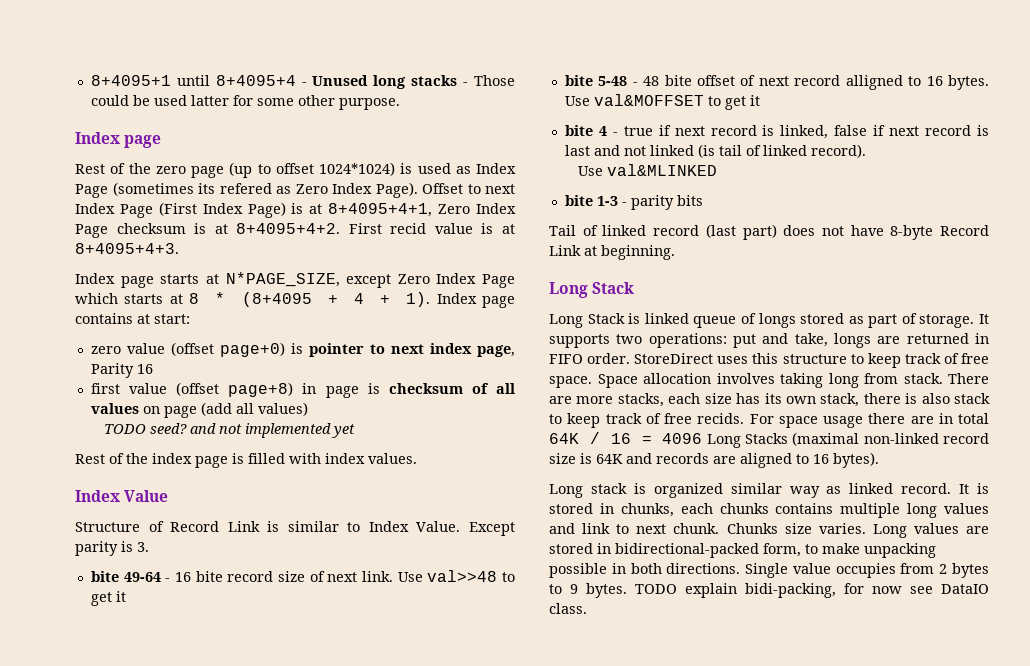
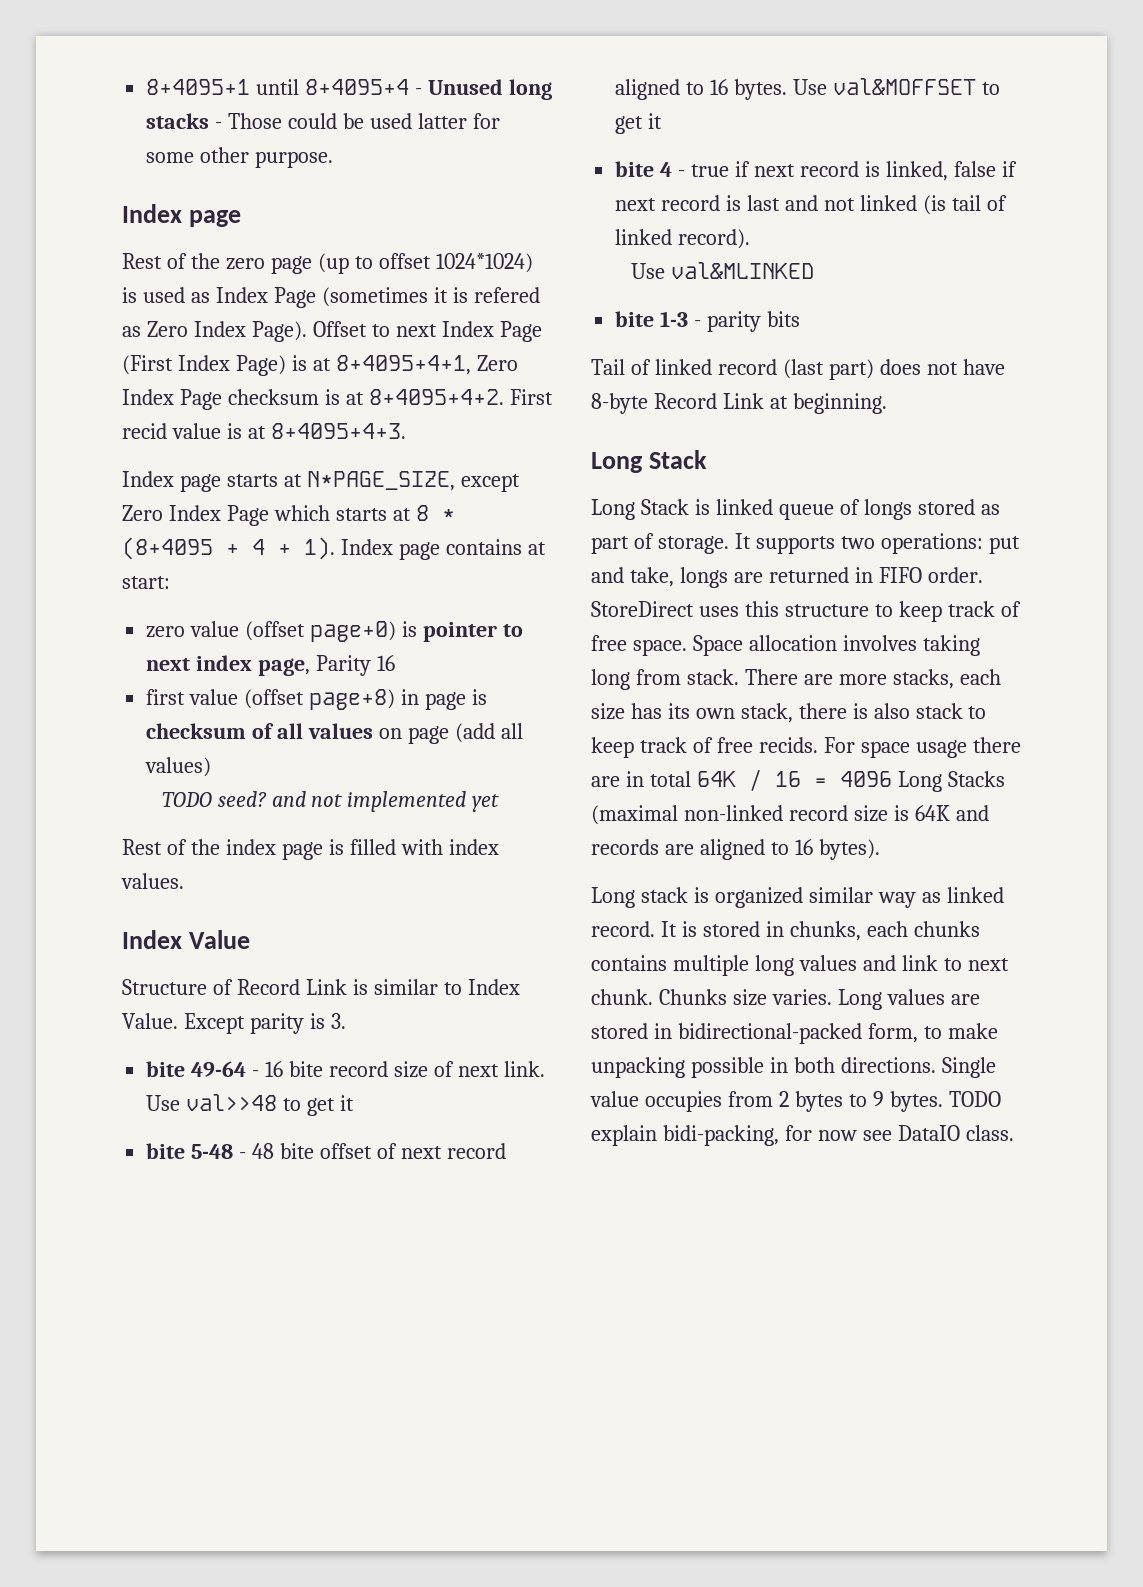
- Rest of the zero page (up to offset 1024*1024) is used as Index Page (sometimes its refered as Zero Index Page).
+ Rest of the zero page (up to offset 1024*1024) is used as Index Page (sometimes it is refered as Zero Index Page).
- bite 5-48 - 48 bite offset of next record alligned to 16 bytes.
+ bite 5-48 - 48 bite offset of next record aligned to 16 bytes.

